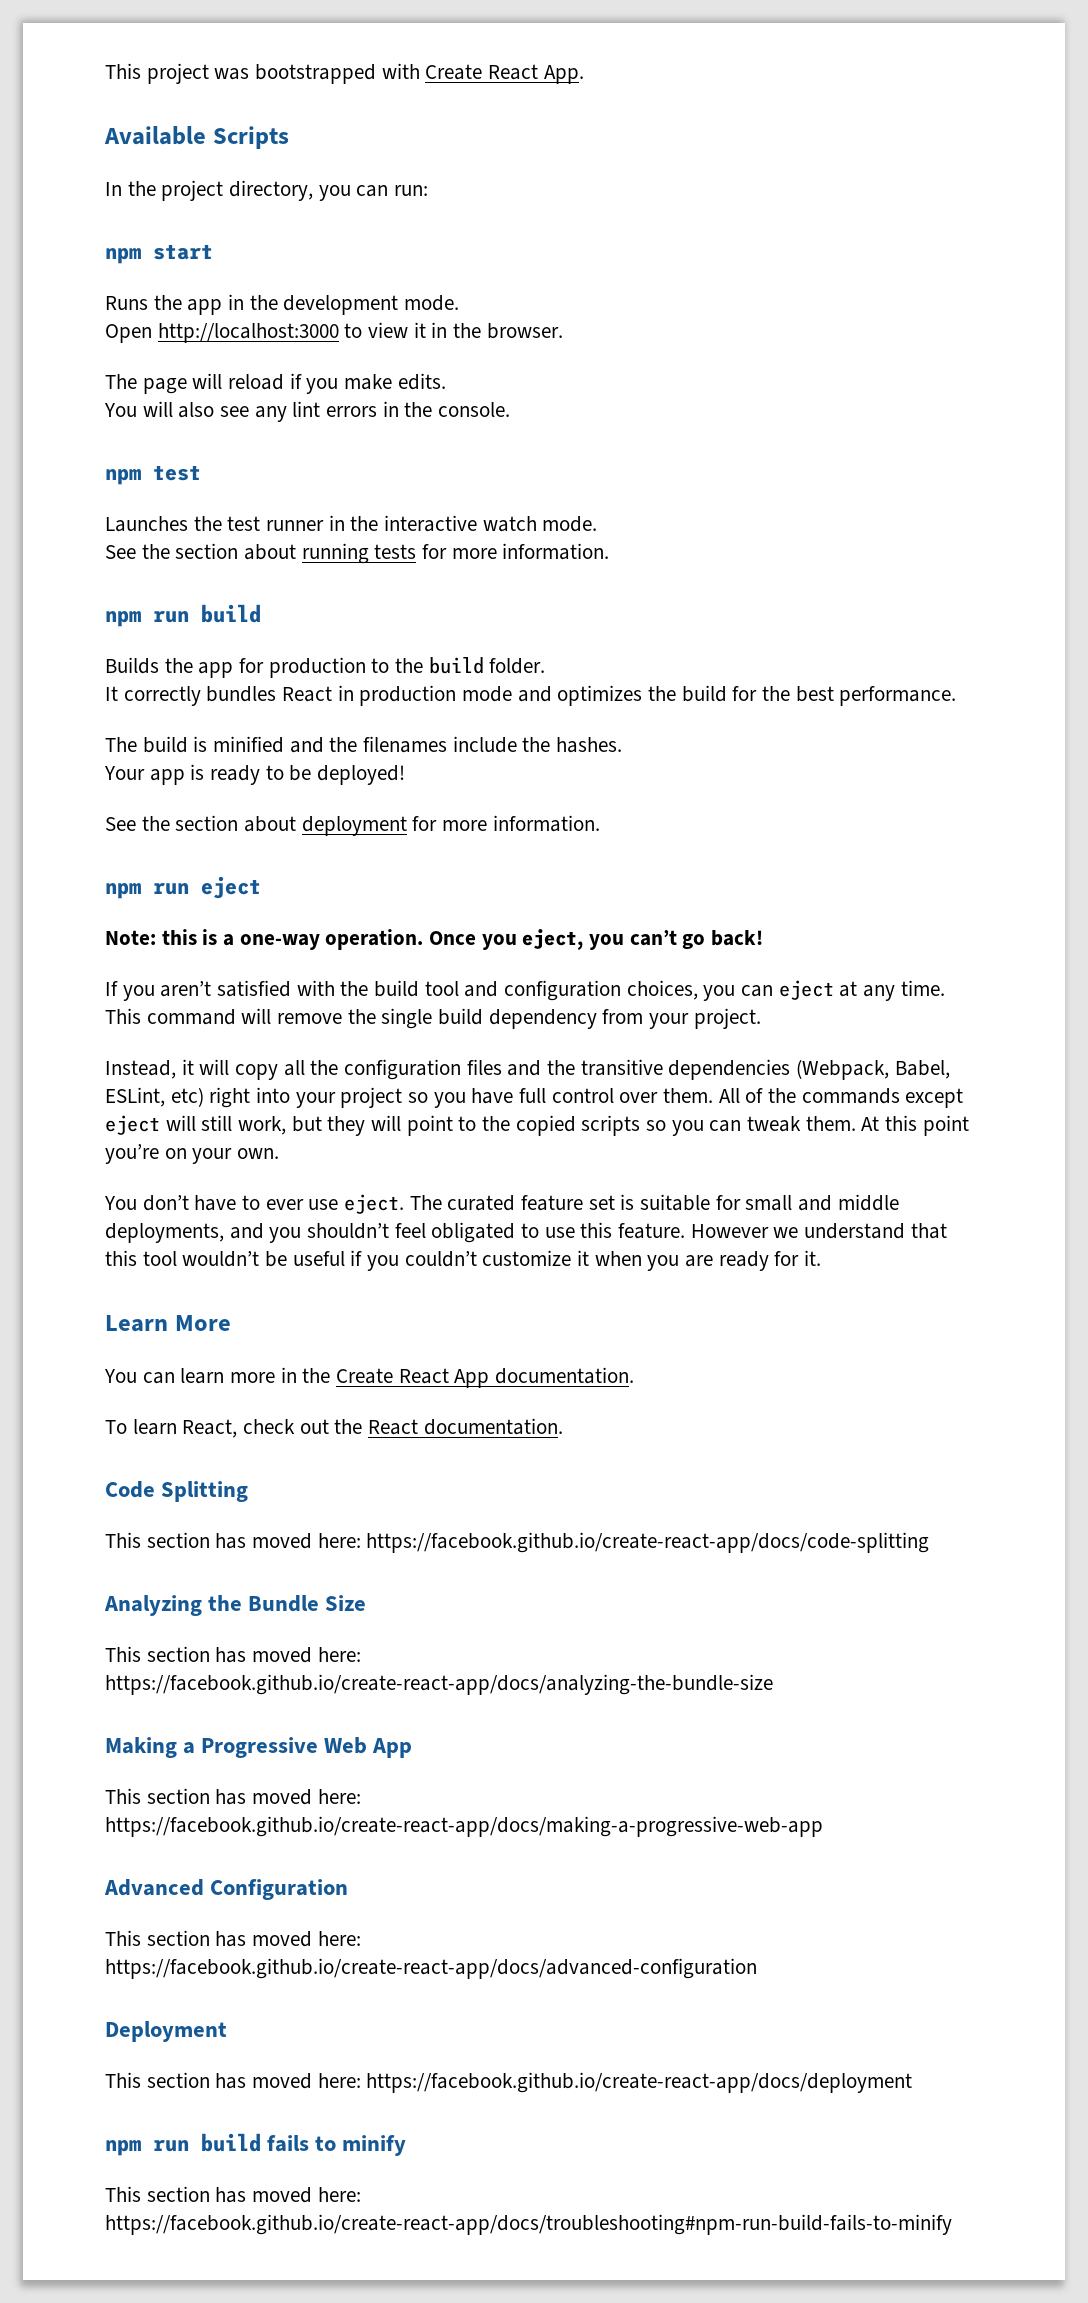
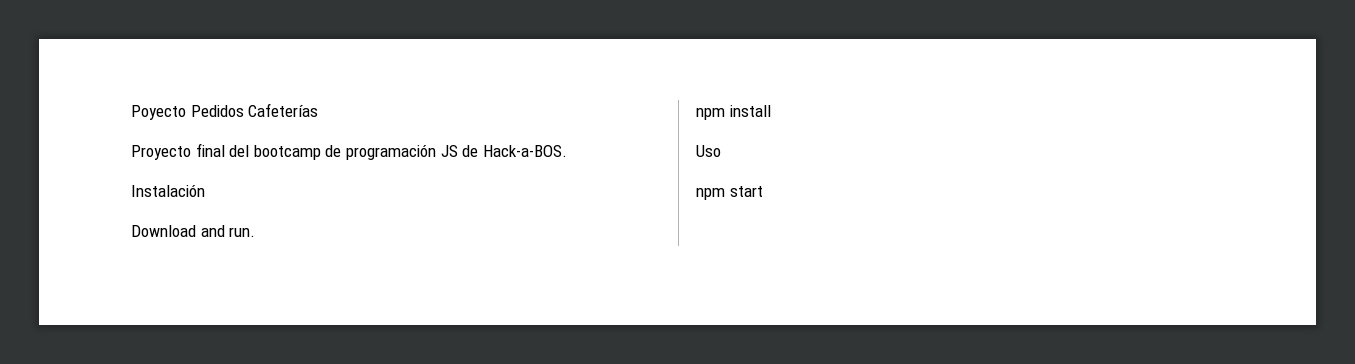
- This project was bootstrapped with Create React App.
- Available Scripts
- In the project directory, you can run:
+ Poyecto Pedidos Cafeterías
+ Proyecto final del bootcamp de programación JS de Hack-a-BOS.
+ Instalación
+ Download and run.
+ npm install
+ Uso
  npm start
- Runs the app in the development mode.
- Open http://localhost:3000 to view it in the browser.
- The page will reload if you make edits.
- You will also see any lint errors in the console.
- npm test
- Launches the test runner in the interactive watch mode.
- See the section about running tests for more information.
- npm run build
- Builds the app for production to the build folder.
- It correctly bundles React in production mode and optimizes the build for the best performance.
- The build is minified and the filenames include the hashes.
- Your app is ready to be deployed!
- See the section about deployment for more information.
- npm run eject
- Note: this is a one-way operation. Once you eject, you can’t go back!
- If you aren’t satisfied with the build tool and configuration choices, you can eject at any time. This command will remove the single build dependency from your project.
- Instead, it will copy all the configuration files and the transitive dependencies (Webpack, Babel, ESLint, etc) right into your project so you have full control over them. All of the commands except eject will still work, but they will point to the copied scripts so you can tweak them. At this point you’re on your own.
- You don’t have to ever use eject. The curated feature set is suitable for small and middle deployments, and you shouldn’t feel obligated to use this feature. However we understand that this tool wouldn’t be useful if you couldn’t customize it when you are ready for it.
- Learn More
- You can learn more in the Create React App documentation.
- To learn React, check out the React documentation.
- Code Splitting
- This section has moved here: https://facebook.github.io/create-react-app/docs/code-splitting
- Analyzing the Bundle Size
- This section has moved here: https://facebook.github.io/create-react-app/docs/analyzing-the-bundle-size
- Making a Progressive Web App
- This section has moved here: https://facebook.github.io/create-react-app/docs/making-a-progressive-web-app
- Advanced Configuration
- This section has moved here: https://facebook.github.io/create-react-app/docs/advanced-configuration
- Deployment
- This section has moved here: https://facebook.github.io/create-react-app/docs/deployment
- npm run build fails to minify
- This section has moved here: https://facebook.github.io/create-react-app/docs/troubleshooting#npm-run-build-fails-to-minify

